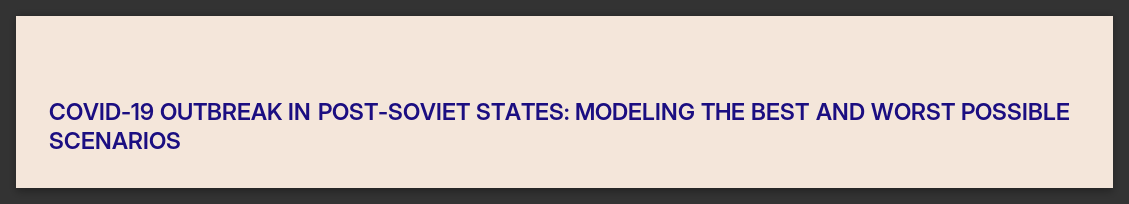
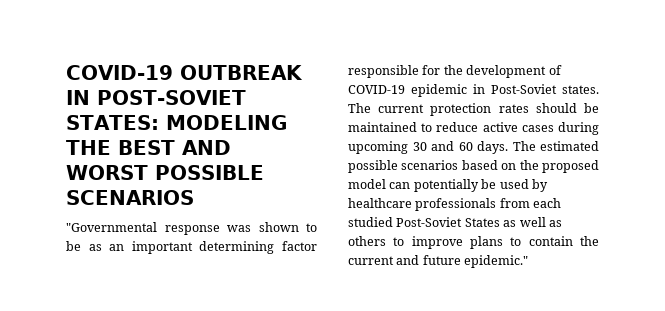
+ "Governmental response was shown to be as an important determining factor responsible for the development of COVID-19 epidemic in Post-Soviet states. The current protection rates should be maintained to reduce active cases during upcoming 30 and 60 days. The estimated possible scenarios based on the proposed model can potentially be used by healthcare professionals from each studied Post-Soviet States as well as others to improve plans to contain the current and future epidemic."

